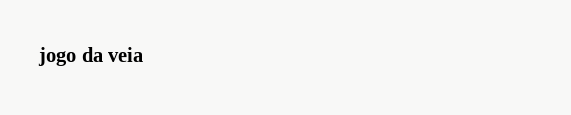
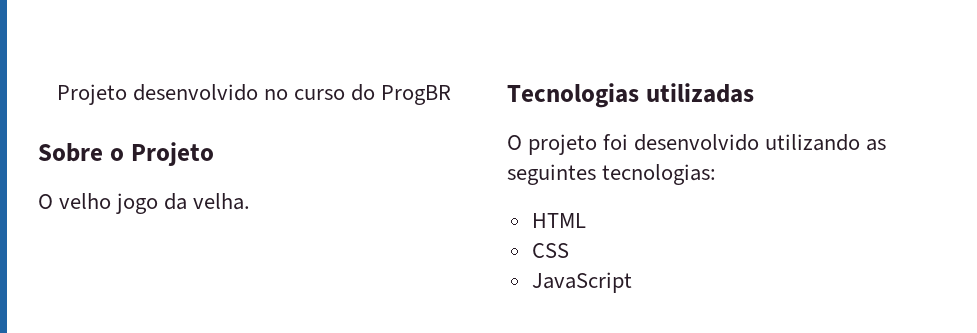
- jogo da veia
+ Projeto desenvolvido no curso do ProgBR
+ Sobre o Projeto
+ O velho jogo da velha.
+ Tecnologias utilizadas
+ O projeto foi desenvolvido utilizando as seguintes tecnologias:
+ HTML
+ CSS
+ JavaScript

